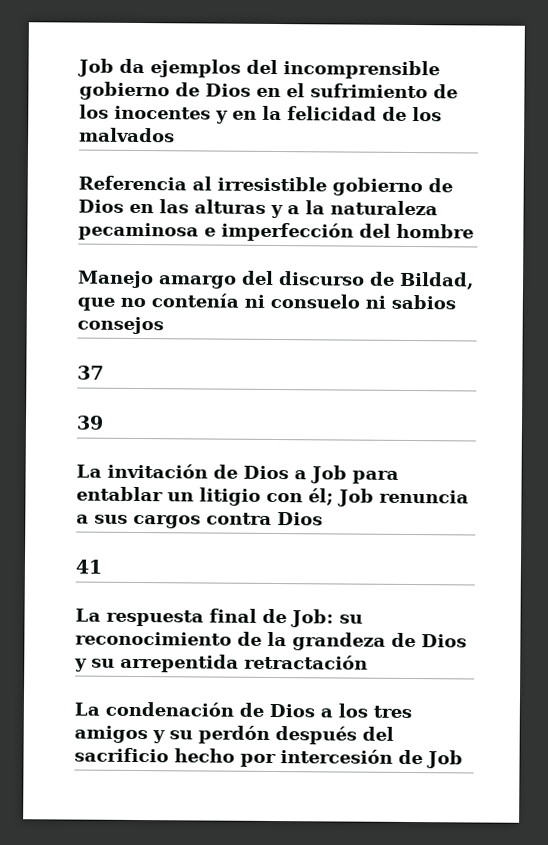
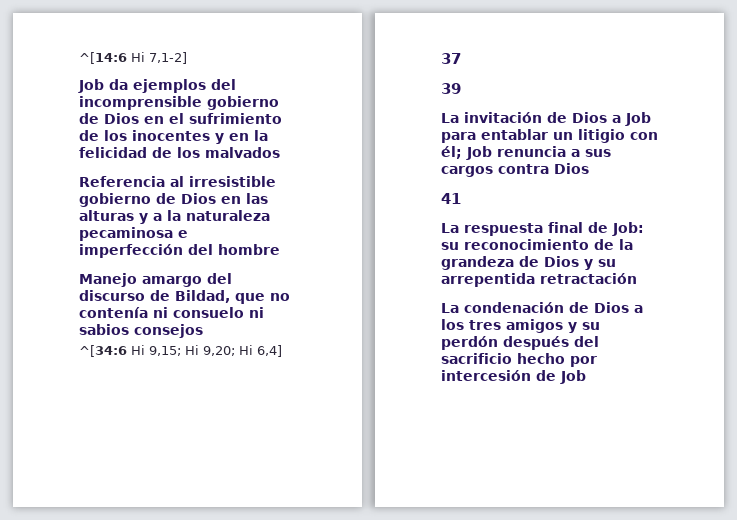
+ ^[14:6 Hi 7,1-2]
+ ^[34:6 Hi 9,15; Hi 9,20; Hi 6,4]

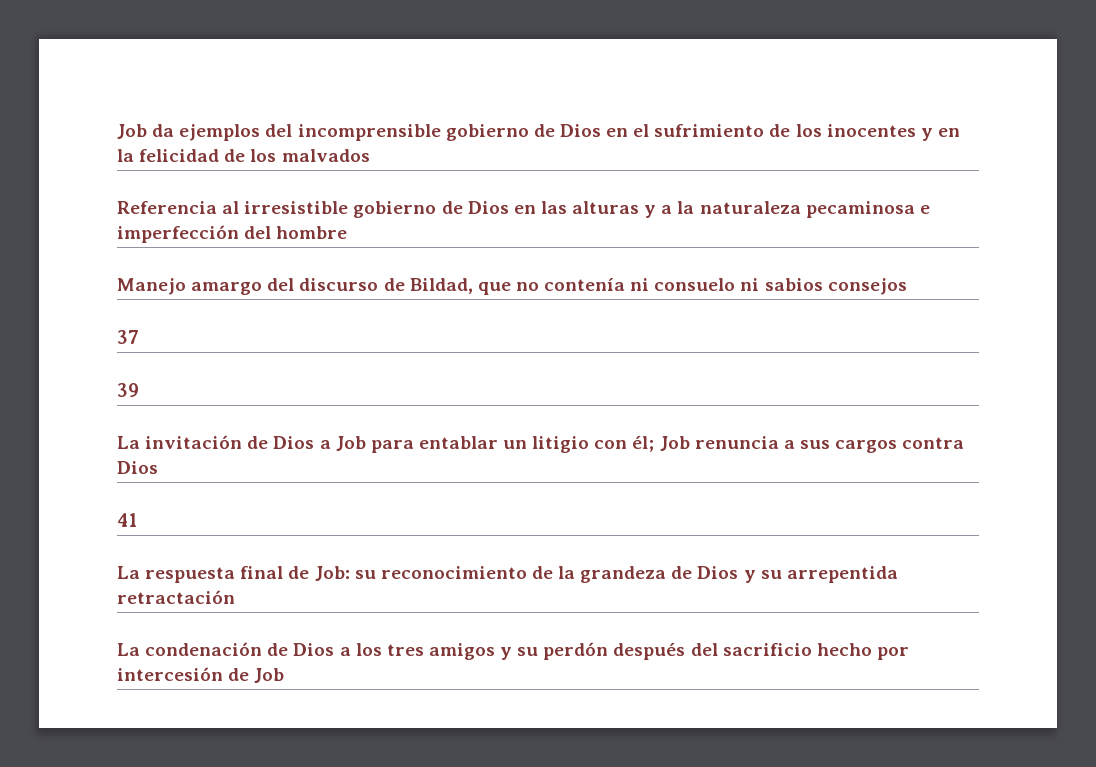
- ^[14:6 Hi 7,1-2]
- ^[34:6 Hi 9,15; Hi 9,20; Hi 6,4]

